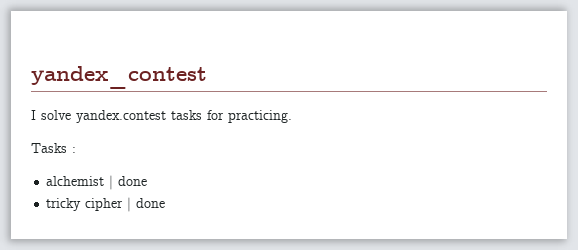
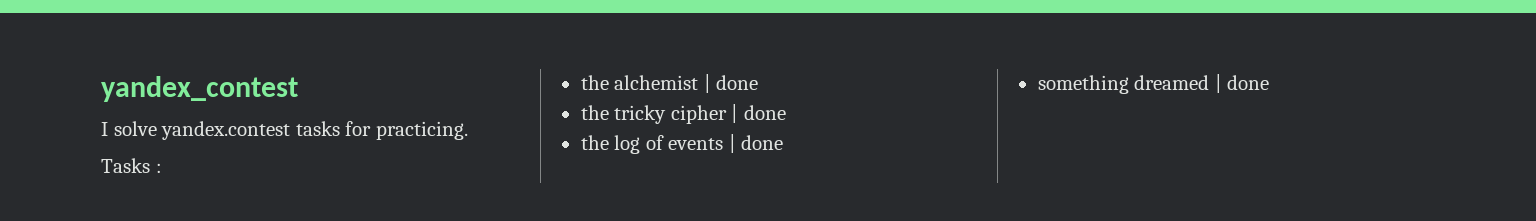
- alchemist | done
+ the alchemist | done
- tricky cipher | done
+ the tricky cipher | done
+ the log of events | done
+ something dreamed | done

